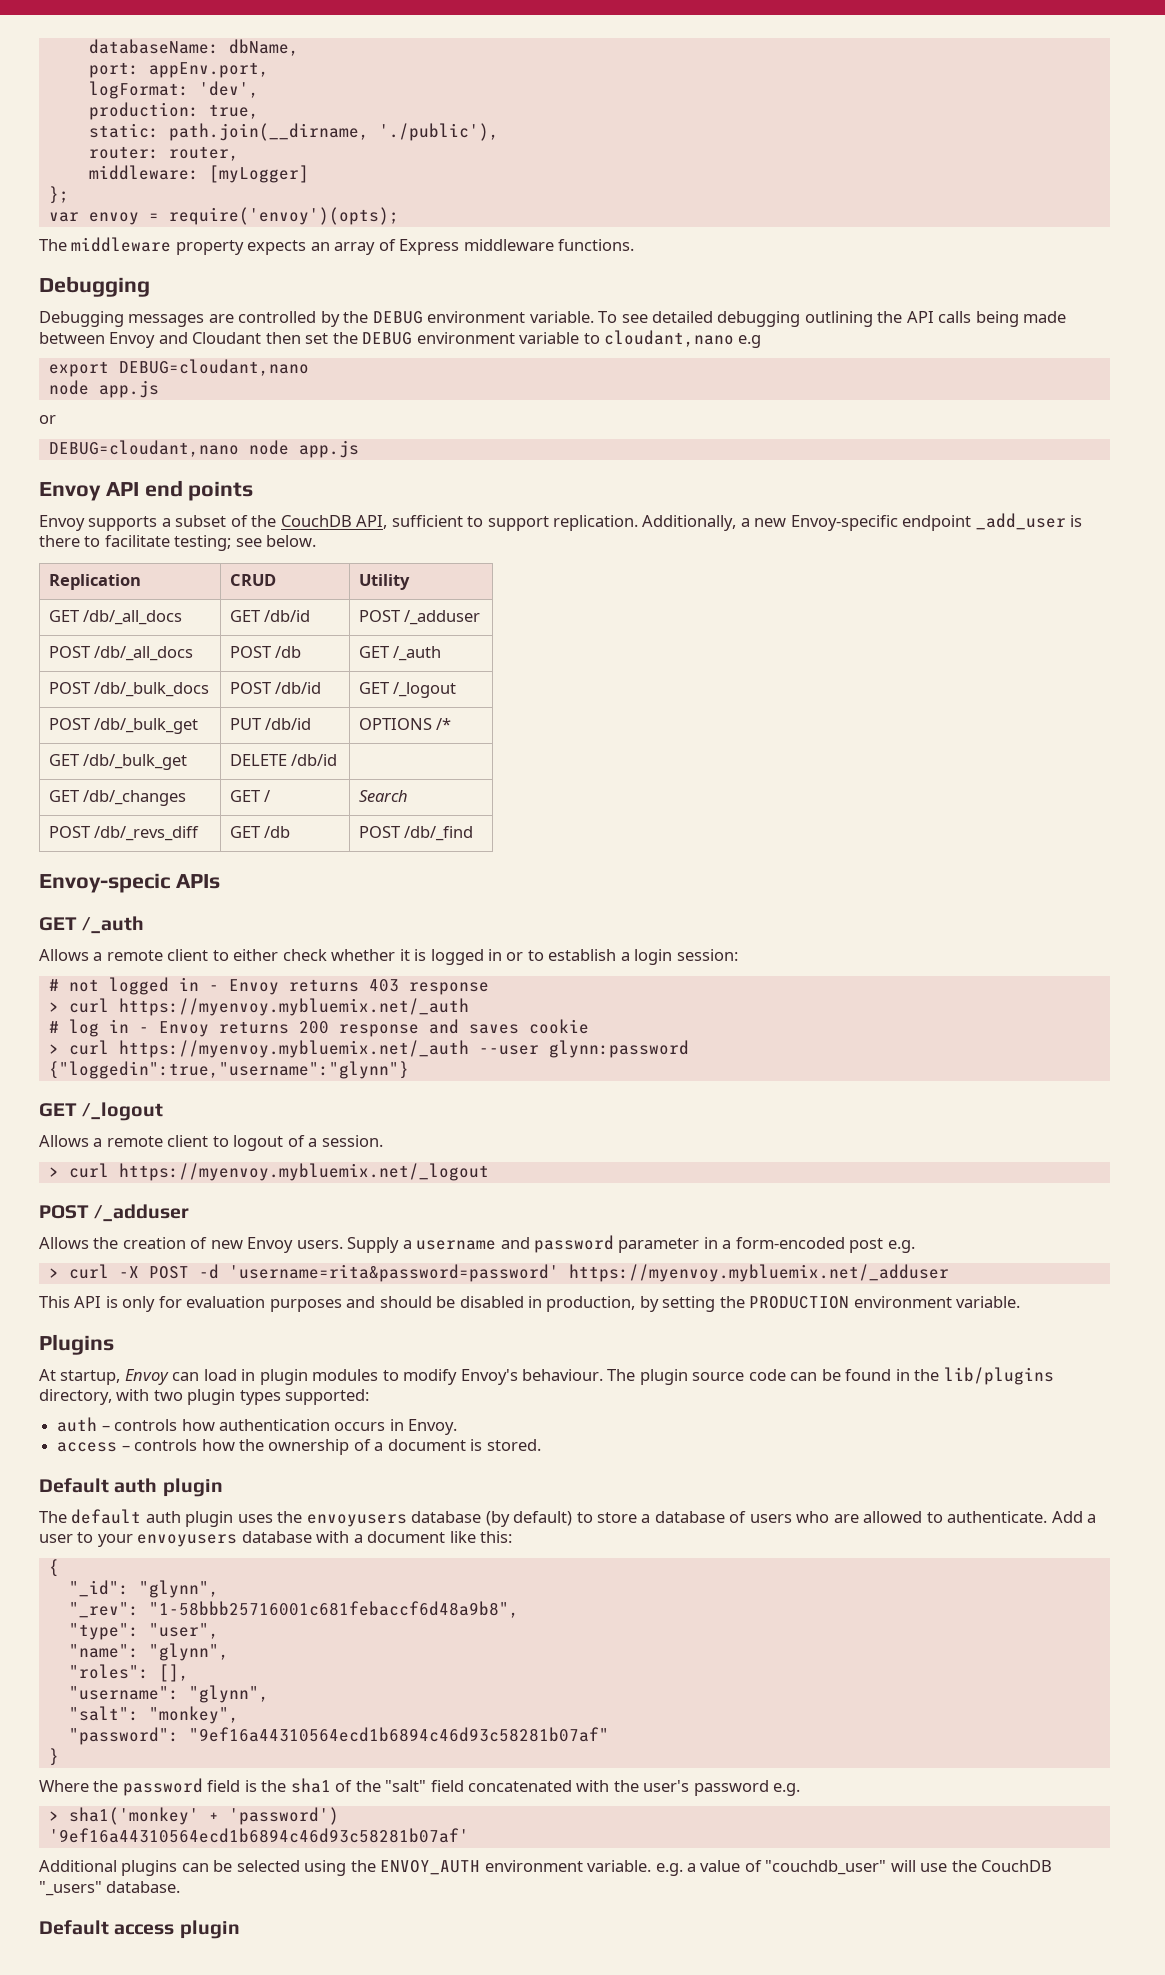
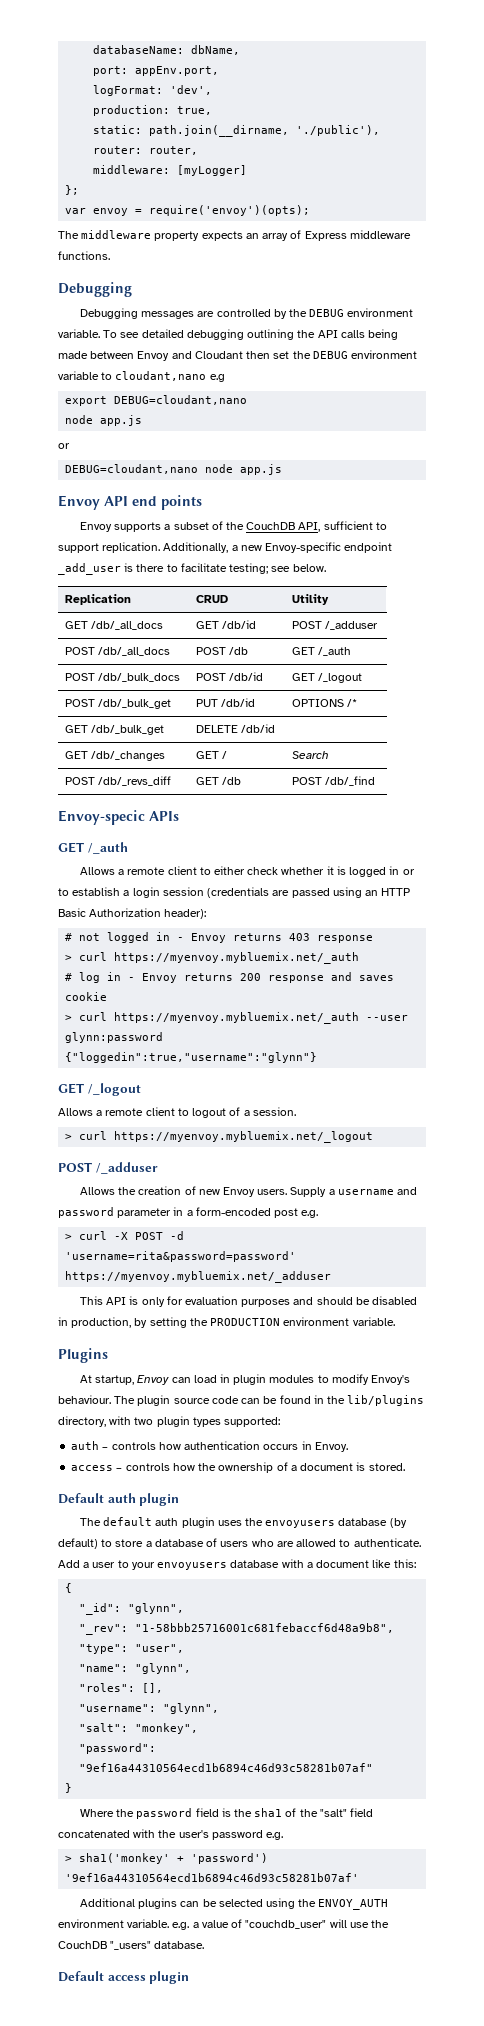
- Allows a remote client to either check whether it is logged in or to establish a login session:
+ Allows a remote client to either check whether it is logged in or to establish a login session (credentials are passed using an HTTP Basic Authorization header):

